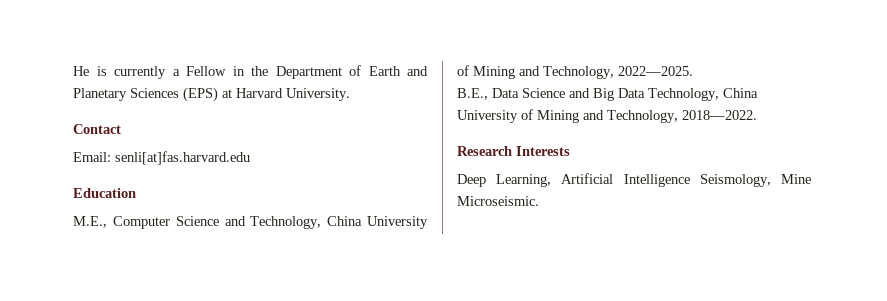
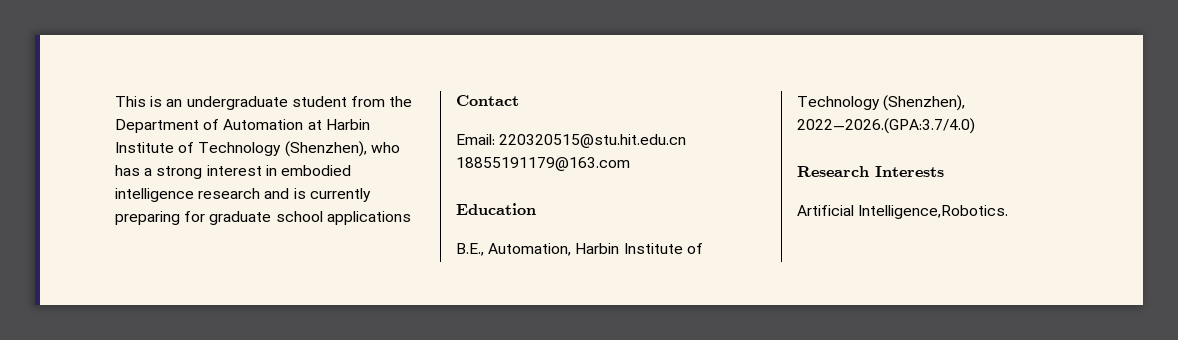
- He is currently a Fellow in the Department of Earth and Planetary Sciences (EPS) at Harvard University.
+ This is an undergraduate student from the Department of Automation at Harbin Institute of Technology (Shenzhen), who has a strong interest in embodied intelligence research and is currently preparing for graduate school applications
- Email: senli[at]fas.harvard.edu
+ Email: 220320515@stu.hit.edu.cn 18855191179@163.com
- M.E., Computer Science and Technology, China University of Mining and Technology, 2022—2025.
- B.E., Data Science and Big Data Technology, China University of Mining and Technology, 2018—2022.
+ B.E., Automation, Harbin Institute of Technology (Shenzhen), 2022—2026.(GPA:3.7/4.0)
  Research Interests
- Deep Learning, Artificial Intelligence Seismology, Mine Microseismic.
+ Artificial Intelligence,Robotics.

